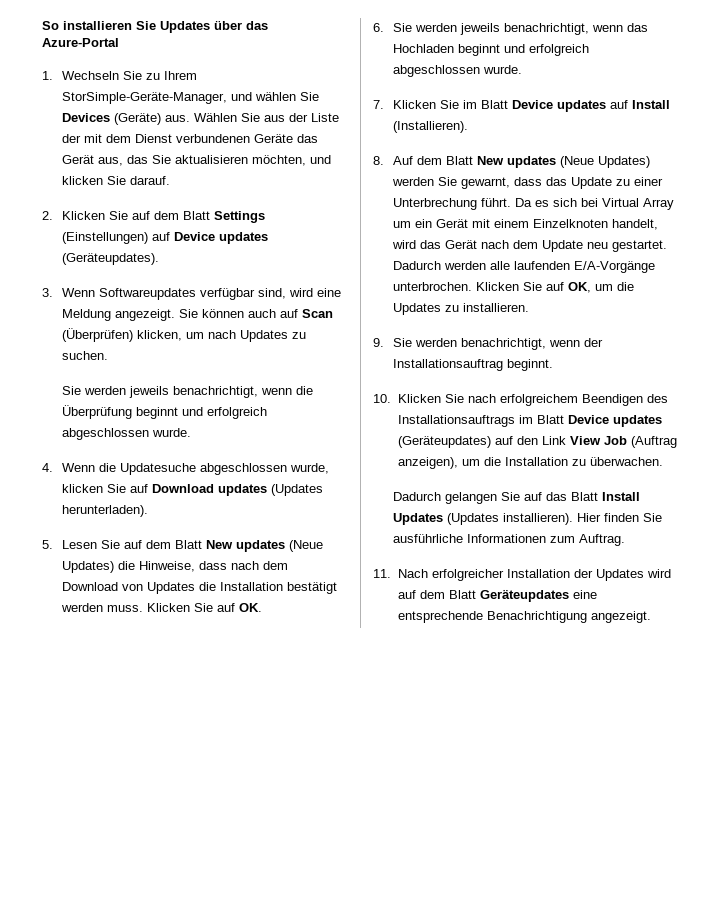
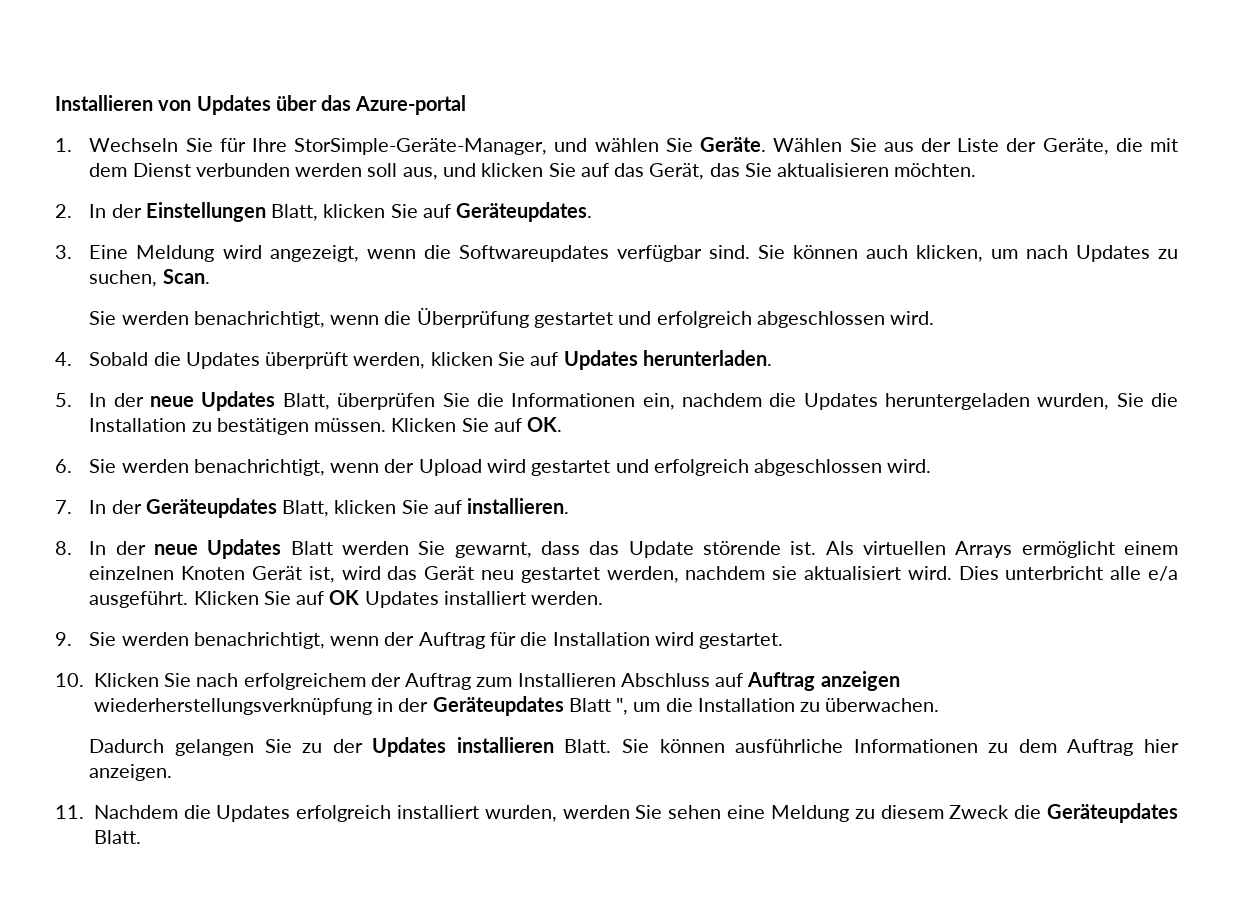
- So installieren Sie Updates über das Azure-Portal
+ Installieren von Updates über das Azure-portal
- 1. Wechseln Sie zu Ihrem StorSimple-Geräte-Manager, und wählen Sie Devices (Geräte) aus.
+ 1. Wechseln Sie für Ihre StorSimple-Geräte-Manager, und wählen Sie Geräte.
- Wählen Sie aus der Liste der mit dem Dienst verbundenen Geräte das Gerät aus, das Sie aktualisieren möchten, und klicken Sie darauf.
- 2. Klicken Sie auf dem Blatt Settings (Einstellungen) auf Device updates (Geräteupdates).
- 3. Wenn Softwareupdates verfügbar sind, wird eine Meldung angezeigt. Sie können auch auf Scan (Überprüfen) klicken, um nach Updates zu suchen.
- Sie werden jeweils benachrichtigt, wenn die Überprüfung beginnt und erfolgreich abgeschlossen wurde.
+ Wählen Sie aus der Liste der Geräte, die mit dem Dienst verbunden werden soll aus, und klicken Sie auf das Gerät, das Sie aktualisieren möchten.
+ 2. In der Einstellungen Blatt, klicken Sie auf Geräteupdates.
+ 3. Eine Meldung wird angezeigt, wenn die Softwareupdates verfügbar sind. Sie können auch klicken, um nach Updates zu suchen, Scan.
+ Sie werden benachrichtigt, wenn die Überprüfung gestartet und erfolgreich abgeschlossen wird.
- 4. Wenn die Updatesuche abgeschlossen wurde, klicken Sie auf Download updates (Updates herunterladen).
- 5. Lesen Sie auf dem Blatt New updates (Neue Updates) die Hinweise, dass nach dem Download von Updates die Installation bestätigt werden muss.
+ 4. Sobald die Updates überprüft werden, klicken Sie auf Updates herunterladen.
+ 5. In der neue Updates Blatt, überprüfen Sie die Informationen ein, nachdem die Updates heruntergeladen wurden, Sie die Installation zu bestätigen müssen.
- 6. Sie werden jeweils benachrichtigt, wenn das Hochladen beginnt und erfolgreich abgeschlossen wurde.
+ 6. Sie werden benachrichtigt, wenn der Upload wird gestartet und erfolgreich abgeschlossen wird.
- 7. Klicken Sie im Blatt Device updates auf Install (Installieren).
- 8. Auf dem Blatt New updates (Neue Updates) werden Sie gewarnt, dass das Update zu einer Unterbrechung führt. Da es sich bei Virtual Array um ein Gerät mit einem Einzelknoten handelt, wird das Gerät nach dem Update neu gestartet. Dadurch werden alle laufenden E/A-Vorgänge unterbrochen. Klicken Sie auf OK, um die Updates zu installieren.
+ 7. In der Geräteupdates Blatt, klicken Sie auf installieren.
+ 8. In der neue Updates Blatt werden Sie gewarnt, dass das Update störende ist. Als virtuellen Arrays ermöglicht einem einzelnen Knoten Gerät ist, wird das Gerät neu gestartet werden, nachdem sie aktualisiert wird. Dies unterbricht alle e/a ausgeführt. Klicken Sie auf OK Updates installiert werden.
- 9. Sie werden benachrichtigt, wenn der Installationsauftrag beginnt.
+ 9. Sie werden benachrichtigt, wenn der Auftrag für die Installation wird gestartet.
- 10. Klicken Sie nach erfolgreichem Beendigen des Installationsauftrags im Blatt Device updates (Geräteupdates) auf den Link View Job (Auftrag anzeigen), um die Installation zu überwachen.
+ 10. Klicken Sie nach erfolgreichem der Auftrag zum Installieren Abschluss auf Auftrag anzeigen wiederherstellungsverknüpfung in der Geräteupdates Blatt ", um die Installation zu überwachen.
- Dadurch gelangen Sie auf das Blatt Install Updates (Updates installieren). Hier finden Sie ausführliche Informationen zum Auftrag.
- 11. Nach erfolgreicher Installation der Updates wird auf dem Blatt Geräteupdates eine entsprechende Benachrichtigung angezeigt.
+ Dadurch gelangen Sie zu der Updates installieren Blatt. Sie können ausführliche Informationen zu dem Auftrag hier anzeigen.
+ 11. Nachdem die Updates erfolgreich installiert wurden, werden Sie sehen eine Meldung zu diesem Zweck die Geräteupdates Blatt.

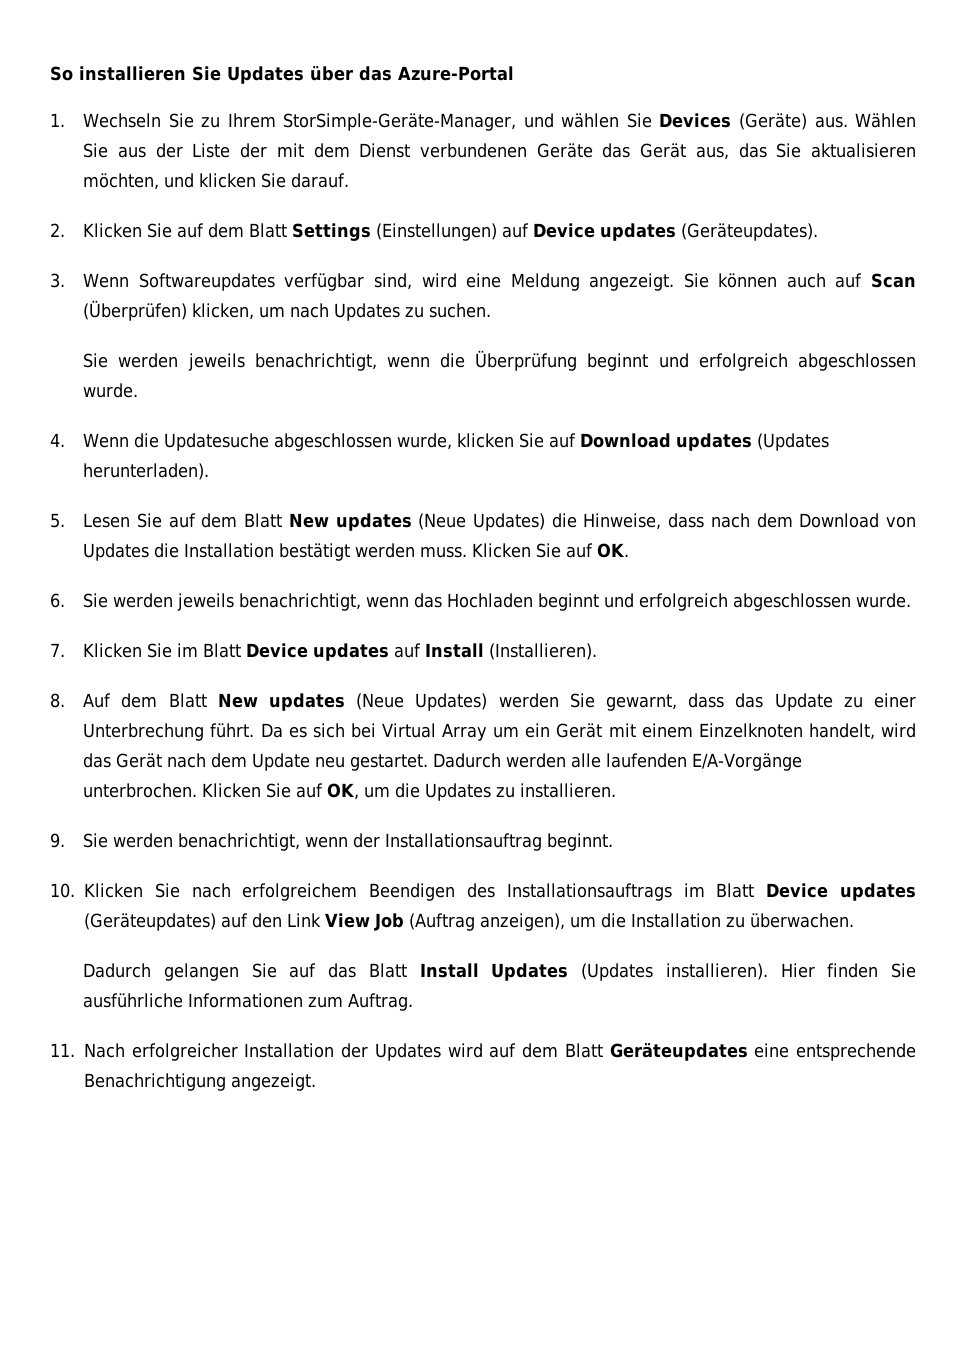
- Installieren von Updates über das Azure-portal
+ So installieren Sie Updates über das Azure-Portal
- 1. Wechseln Sie für Ihre StorSimple-Geräte-Manager, und wählen Sie Geräte.
+ 1. Wechseln Sie zu Ihrem StorSimple-Geräte-Manager, und wählen Sie Devices (Geräte) aus.
- Wählen Sie aus der Liste der Geräte, die mit dem Dienst verbunden werden soll aus, und klicken Sie auf das Gerät, das Sie aktualisieren möchten.
- 2. In der Einstellungen Blatt, klicken Sie auf Geräteupdates.
- 3. Eine Meldung wird angezeigt, wenn die Softwareupdates verfügbar sind. Sie können auch klicken, um nach Updates zu suchen, Scan.
- Sie werden benachrichtigt, wenn die Überprüfung gestartet und erfolgreich abgeschlossen wird.
+ Wählen Sie aus der Liste der mit dem Dienst verbundenen Geräte das Gerät aus, das Sie aktualisieren möchten, und klicken Sie darauf.
+ 2. Klicken Sie auf dem Blatt Settings (Einstellungen) auf Device updates (Geräteupdates).
+ 3. Wenn Softwareupdates verfügbar sind, wird eine Meldung angezeigt. Sie können auch auf Scan (Überprüfen) klicken, um nach Updates zu suchen.
+ Sie werden jeweils benachrichtigt, wenn die Überprüfung beginnt und erfolgreich abgeschlossen wurde.
- 4. Sobald die Updates überprüft werden, klicken Sie auf Updates herunterladen.
- 5. In der neue Updates Blatt, überprüfen Sie die Informationen ein, nachdem die Updates heruntergeladen wurden, Sie die Installation zu bestätigen müssen.
+ 4. Wenn die Updatesuche abgeschlossen wurde, klicken Sie auf Download updates (Updates herunterladen).
+ 5. Lesen Sie auf dem Blatt New updates (Neue Updates) die Hinweise, dass nach dem Download von Updates die Installation bestätigt werden muss.
- 6. Sie werden benachrichtigt, wenn der Upload wird gestartet und erfolgreich abgeschlossen wird.
+ 6. Sie werden jeweils benachrichtigt, wenn das Hochladen beginnt und erfolgreich abgeschlossen wurde.
- 7. In der Geräteupdates Blatt, klicken Sie auf installieren.
- 8. In der neue Updates Blatt werden Sie gewarnt, dass das Update störende ist. Als virtuellen Arrays ermöglicht einem einzelnen Knoten Gerät ist, wird das Gerät neu gestartet werden, nachdem sie aktualisiert wird. Dies unterbricht alle e/a ausgeführt. Klicken Sie auf OK Updates installiert werden.
+ 7. Klicken Sie im Blatt Device updates auf Install (Installieren).
+ 8. Auf dem Blatt New updates (Neue Updates) werden Sie gewarnt, dass das Update zu einer Unterbrechung führt. Da es sich bei Virtual Array um ein Gerät mit einem Einzelknoten handelt, wird das Gerät nach dem Update neu gestartet. Dadurch werden alle laufenden E/A-Vorgänge unterbrochen. Klicken Sie auf OK, um die Updates zu installieren.
- 9. Sie werden benachrichtigt, wenn der Auftrag für die Installation wird gestartet.
+ 9. Sie werden benachrichtigt, wenn der Installationsauftrag beginnt.
- 10. Klicken Sie nach erfolgreichem der Auftrag zum Installieren Abschluss auf Auftrag anzeigen wiederherstellungsverknüpfung in der Geräteupdates Blatt ", um die Installation zu überwachen.
+ 10. Klicken Sie nach erfolgreichem Beendigen des Installationsauftrags im Blatt Device updates (Geräteupdates) auf den Link View Job (Auftrag anzeigen), um die Installation zu überwachen.
- Dadurch gelangen Sie zu der Updates installieren Blatt. Sie können ausführliche Informationen zu dem Auftrag hier anzeigen.
- 11. Nachdem die Updates erfolgreich installiert wurden, werden Sie sehen eine Meldung zu diesem Zweck die Geräteupdates Blatt.
+ Dadurch gelangen Sie auf das Blatt Install Updates (Updates installieren). Hier finden Sie ausführliche Informationen zum Auftrag.
+ 11. Nach erfolgreicher Installation der Updates wird auf dem Blatt Geräteupdates eine entsprechende Benachrichtigung angezeigt.

